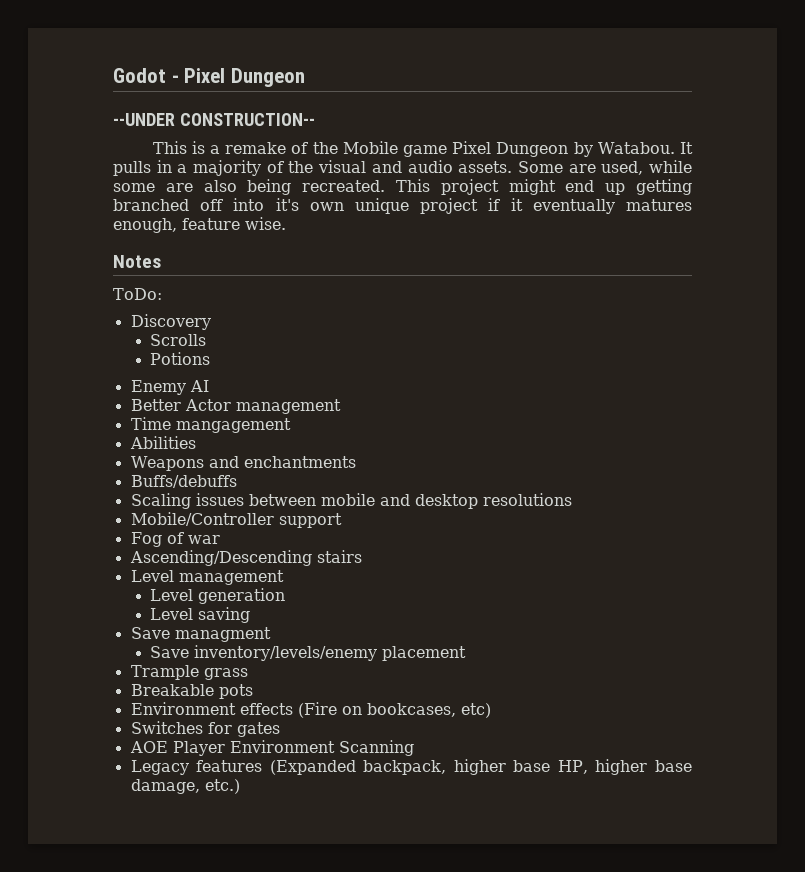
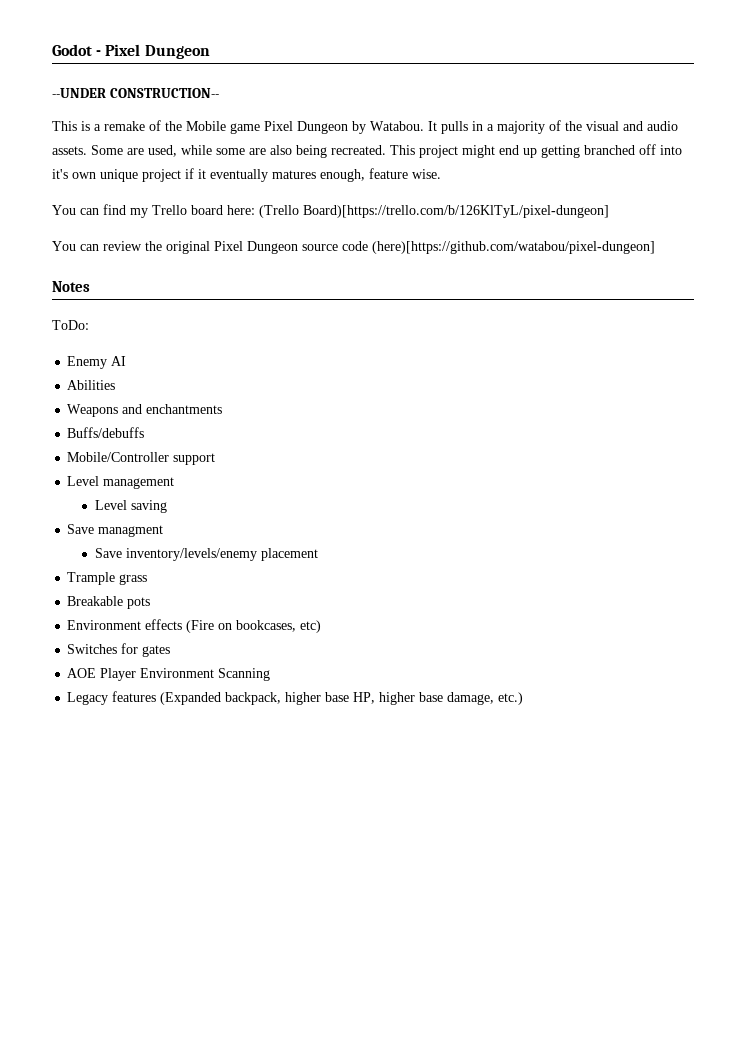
+ You can find my Trello board here: (Trello Board)[https://trello.com/b/126KlTyL/pixel-dungeon]
+ You can review the original Pixel Dungeon source code (here)[https://github.com/watabou/pixel-dungeon]
- Discovery
- Scrolls
- Potions
- Better Actor management
- Time mangagement
- Scaling issues between mobile and desktop resolutions
  Mobile/Controller support
- Fog of war
- Ascending/Descending stairs
- Level generation

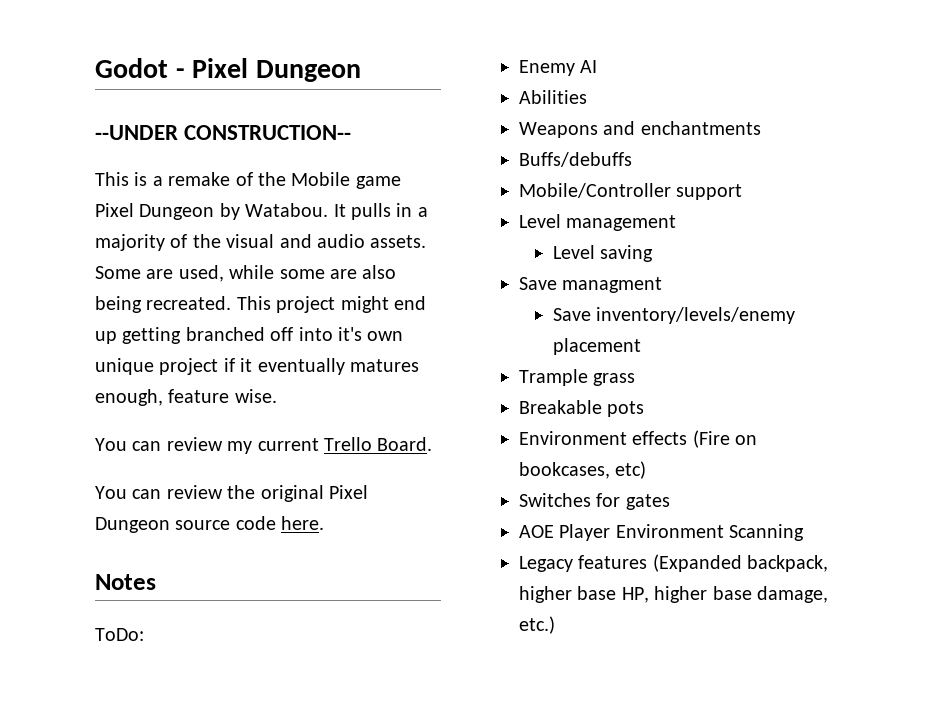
- You can find my Trello board here: (Trello Board)[https://trello.com/b/126KlTyL/pixel-dungeon]
+ You can review my current Trello Board.
- You can review the original Pixel Dungeon source code (here)[https://github.com/watabou/pixel-dungeon]
+ You can review the original Pixel Dungeon source code here.

